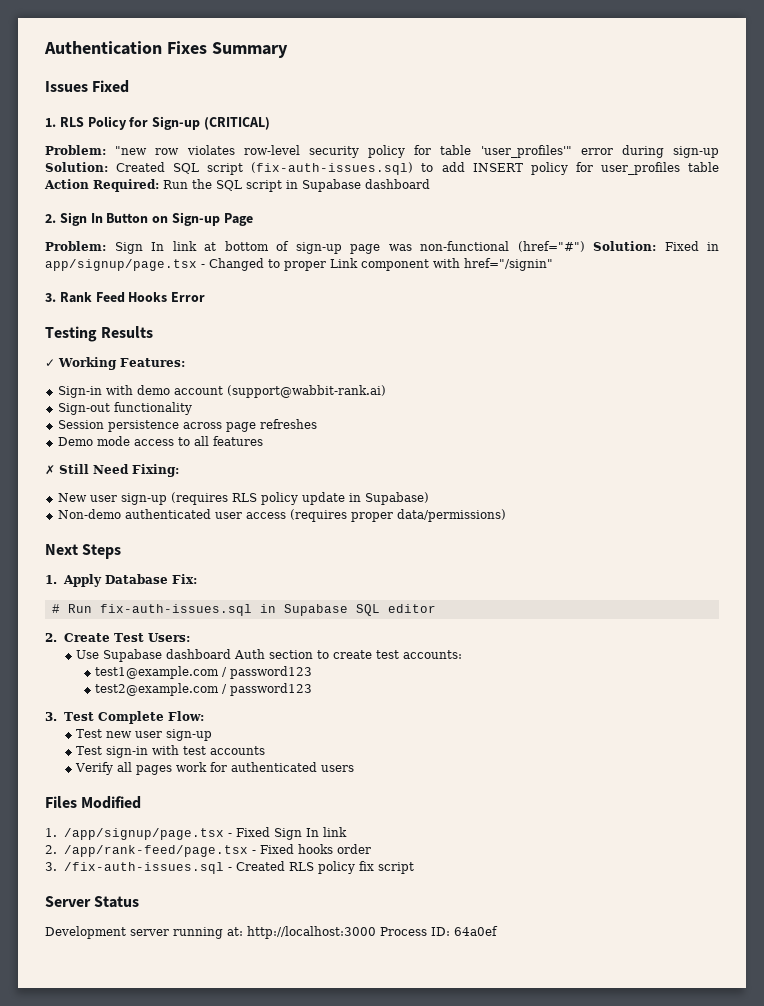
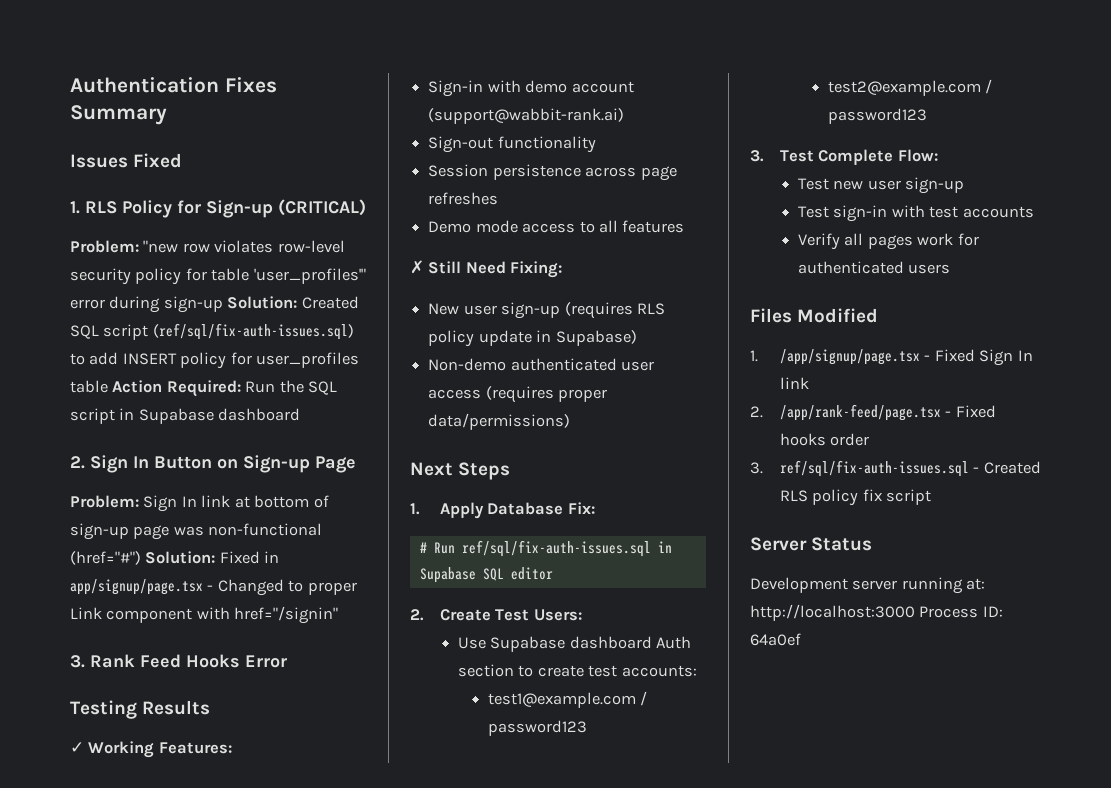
- Problem: "new row violates row-level security policy for table 'user_profiles'" error during sign-up Solution: Created SQL script (fix-auth-issues.sql) to add INSERT policy for user_profiles table Action Required: Run the SQL script in Supabase dashboard
+ Problem: "new row violates row-level security policy for table 'user_profiles'" error during sign-up Solution: Created SQL script (ref/sql/fix-auth-issues.sql) to add INSERT policy for user_profiles table Action Required: Run the SQL script in Supabase dashboard
- # Run fix-auth-issues.sql in Supabase SQL editor
+ # Run ref/sql/fix-auth-issues.sql in Supabase SQL editor
- 3. /fix-auth-issues.sql - Created RLS policy fix script
+ 3. ref/sql/fix-auth-issues.sql - Created RLS policy fix script

